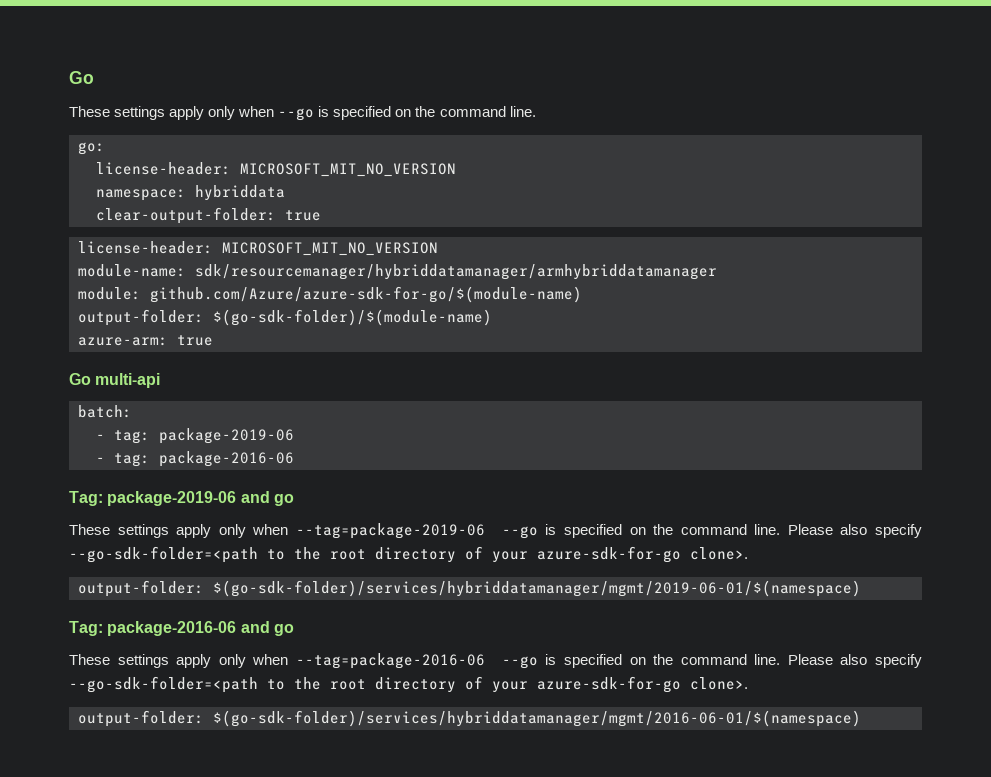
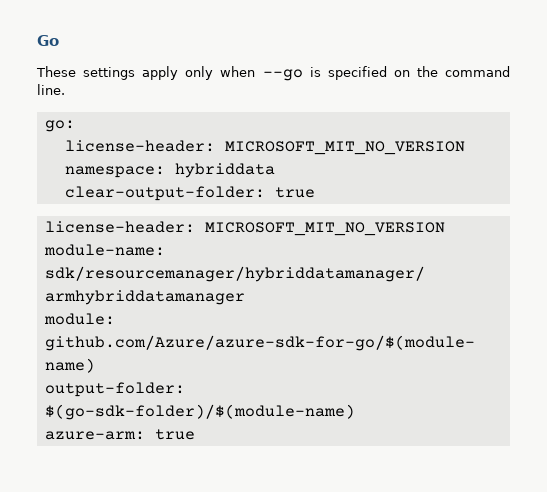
- Go multi-api
- batch:
- - tag: package-2019-06
- - tag: package-2016-06
- Tag: package-2019-06 and go
- These settings apply only when --tag=package-2019-06 --go is specified on the command line. Please also specify --go-sdk-folder=<path to the root directory of your azure-sdk-for-go clone>.
- output-folder: $(go-sdk-folder)/services/hybriddatamanager/mgmt/2019-06-01/$(namespace)
- Tag: package-2016-06 and go
- These settings apply only when --tag=package-2016-06 --go is specified on the command line. Please also specify --go-sdk-folder=<path to the root directory of your azure-sdk-for-go clone>.
- output-folder: $(go-sdk-folder)/services/hybriddatamanager/mgmt/2016-06-01/$(namespace)

